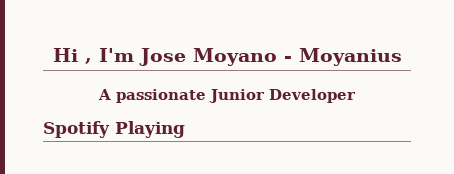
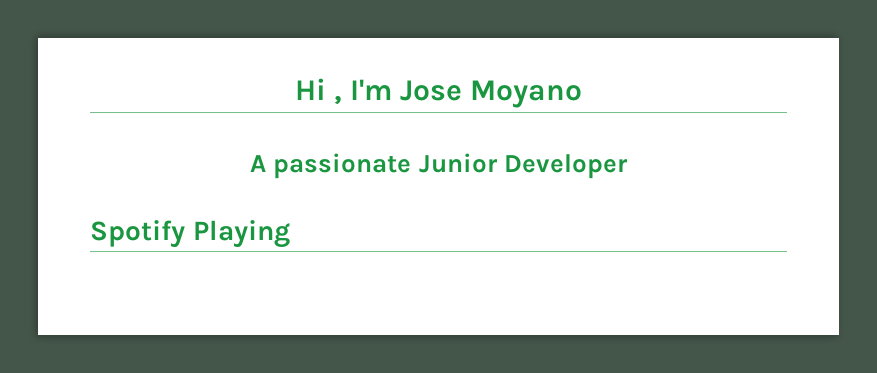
- Hi , I'm Jose Moyano - Moyanius
+ Hi , I'm Jose Moyano

